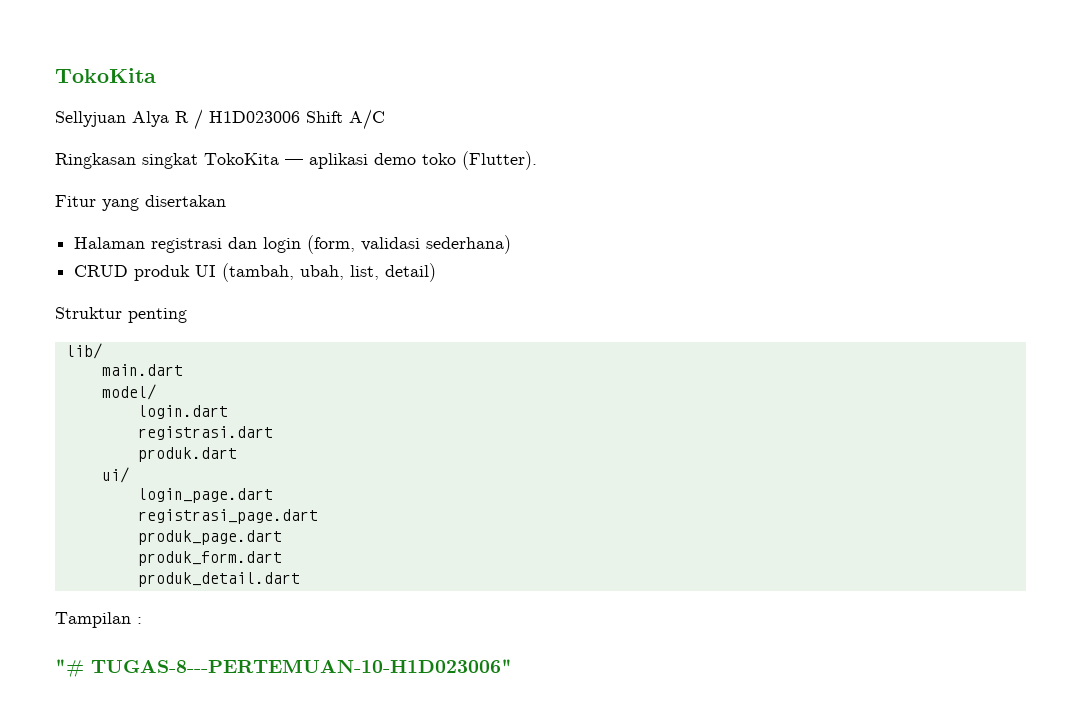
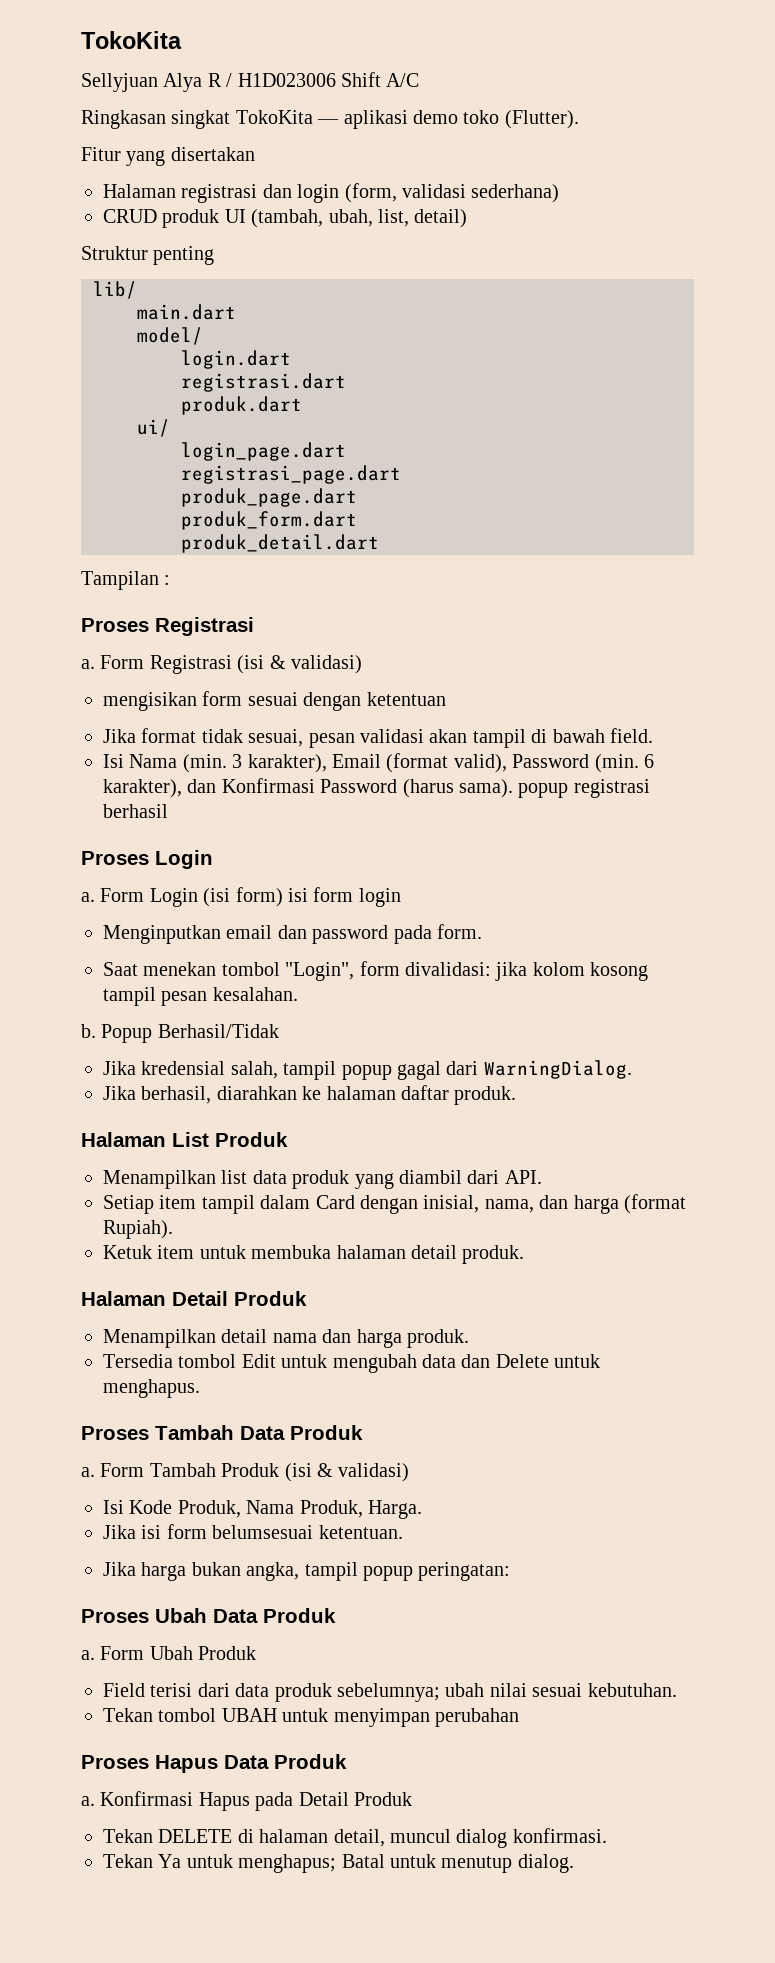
- "# TUGAS-8---PERTEMUAN-10-H1D023006"
+ Proses Registrasi
+ a. Form Registrasi (isi & validasi)
+ mengisikan form sesuai dengan ketentuan
+ Jika format tidak sesuai, pesan validasi akan tampil di bawah field.
+ Isi Nama (min. 3 karakter), Email (format valid), Password (min. 6 karakter), dan Konfirmasi Password (harus sama). popup registrasi berhasil
+ Proses Login
+ a. Form Login (isi form) isi form login
+ Menginputkan email dan password pada form.
+ Saat menekan tombol "Login", form divalidasi: jika kolom kosong tampil pesan kesalahan.
+ b. Popup Berhasil/Tidak
+ Jika kredensial salah, tampil popup gagal dari WarningDialog.
+ Jika berhasil, diarahkan ke halaman daftar produk.
+ Halaman List Produk
+ Menampilkan list data produk yang diambil dari API.
+ Setiap item tampil dalam Card dengan inisial, nama, dan harga (format Rupiah).
+ Ketuk item untuk membuka halaman detail produk.
+ Halaman Detail Produk
+ Menampilkan detail nama dan harga produk.
+ Tersedia tombol Edit untuk mengubah data dan Delete untuk menghapus.
+ Proses Tambah Data Produk
+ a. Form Tambah Produk (isi & validasi)
+ Isi Kode Produk, Nama Produk, Harga.
+ Jika isi form belumsesuai ketentuan.
+ Jika harga bukan angka, tampil popup peringatan:
+ Proses Ubah Data Produk
+ a. Form Ubah Produk
+ Field terisi dari data produk sebelumnya; ubah nilai sesuai kebutuhan.
+ Tekan tombol UBAH untuk menyimpan perubahan
+ Proses Hapus Data Produk
+ a. Konfirmasi Hapus pada Detail Produk
+ Tekan DELETE di halaman detail, muncul dialog konfirmasi.
+ Tekan Ya untuk menghapus; Batal untuk menutup dialog.

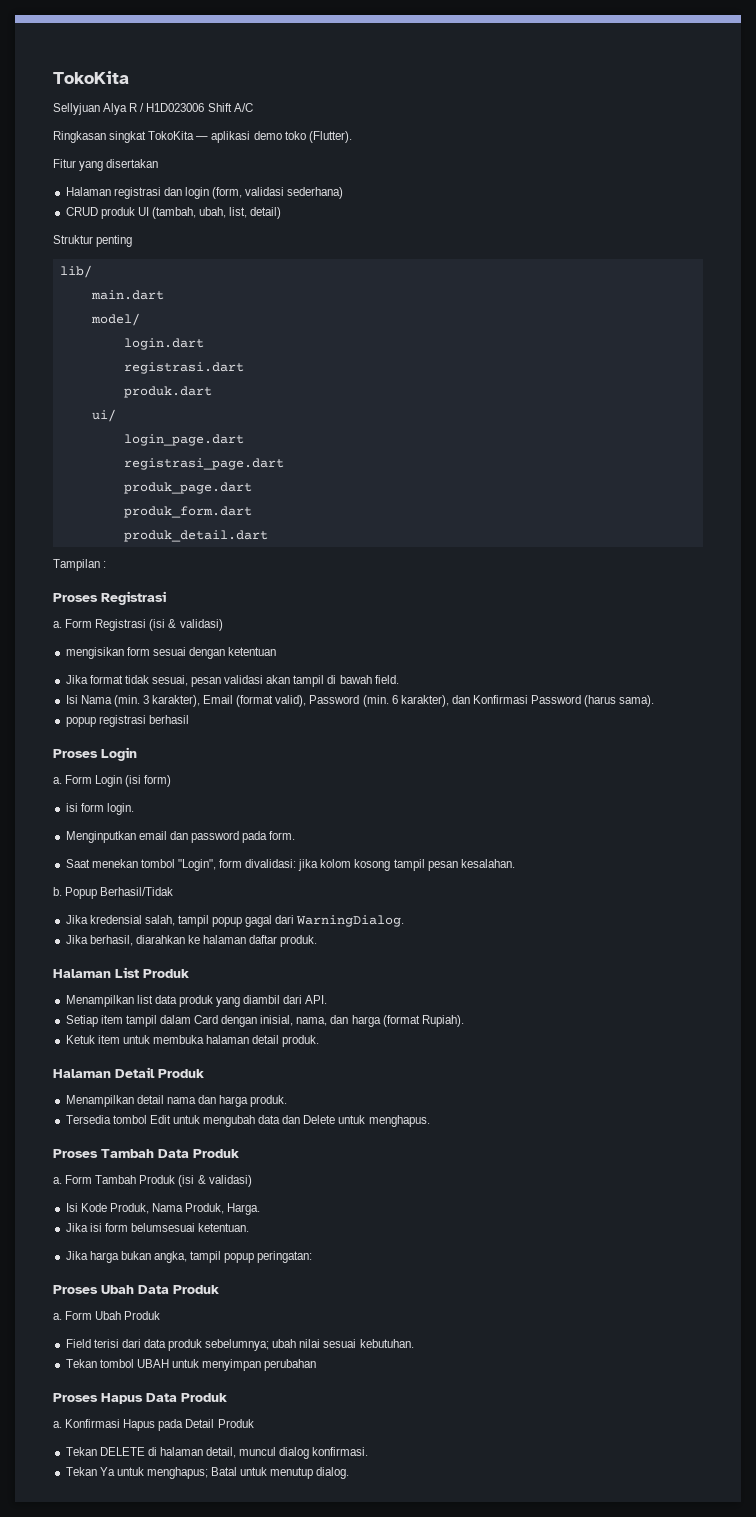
- Isi Nama (min. 3 karakter), Email (format valid), Password (min. 6 karakter), dan Konfirmasi Password (harus sama). popup registrasi berhasil
+ Isi Nama (min. 3 karakter), Email (format valid), Password (min. 6 karakter), dan Konfirmasi Password (harus sama).
+ popup registrasi berhasil
- Form Login (isi form) isi form login
+ Form Login (isi form)
+ isi form login.

